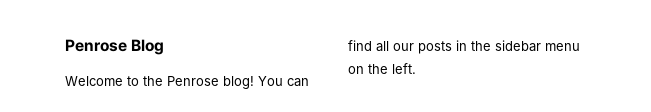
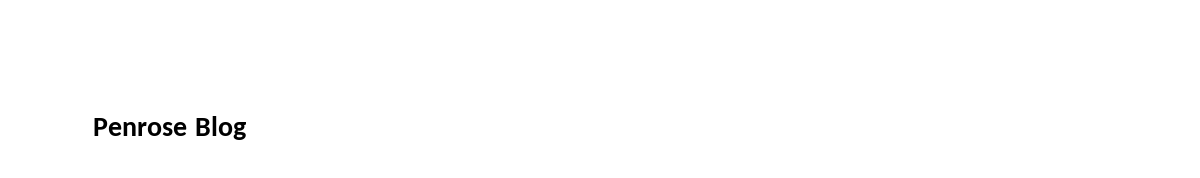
- Welcome to the Penrose blog! You can find all our posts in the sidebar menu on the left.

